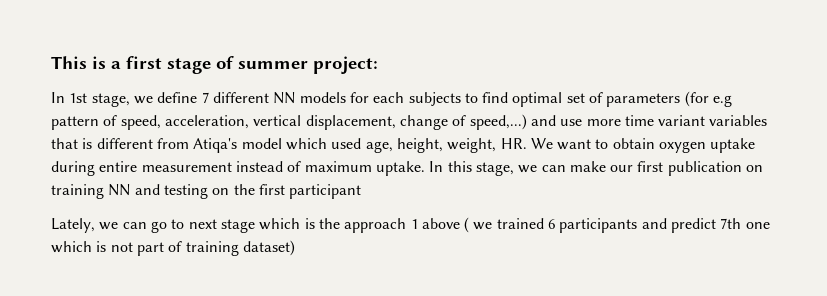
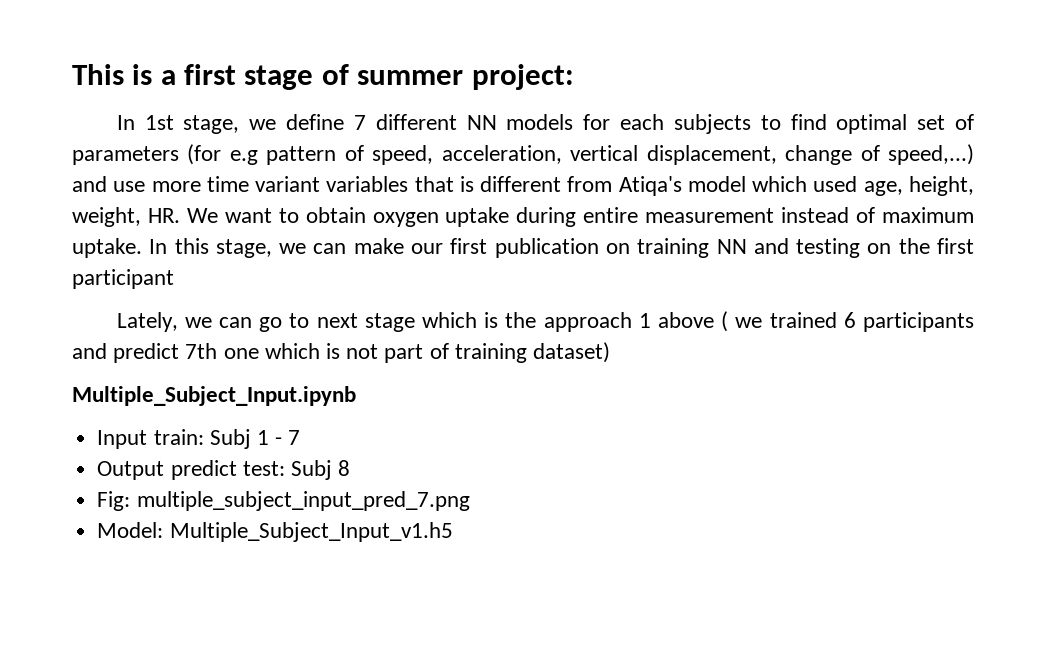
+ Multiple_Subject_Input.ipynb
+ Input train: Subj 1 - 7
+ Output predict test: Subj 8
+ Fig: multiple_subject_input_pred_7.png
+ Model: Multiple_Subject_Input_v1.h5

